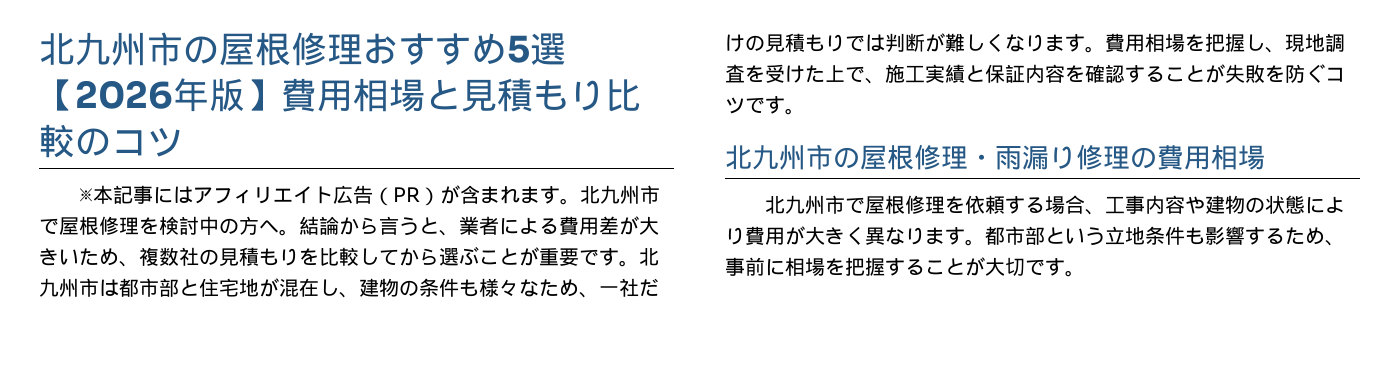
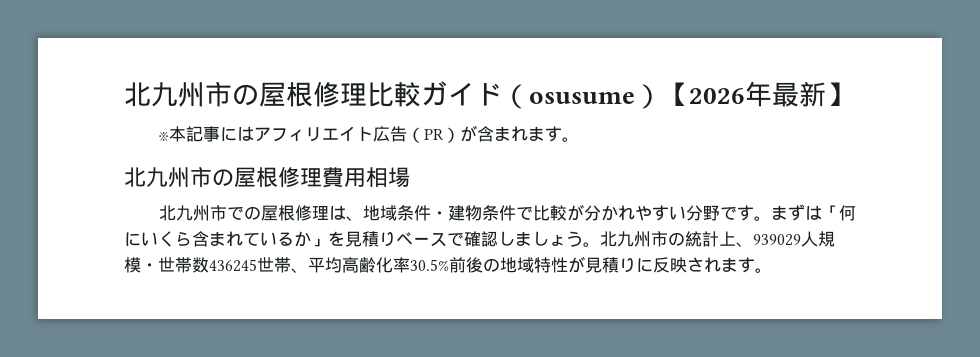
- 北九州市の屋根修理おすすめ5選【2026年版】費用相場と見積もり比較のコツ
+ 北九州市の屋根修理比較ガイド（osusume）【2026年最新】
- ※本記事にはアフィリエイト広告（PR）が含まれます。北九州市で屋根修理を検討中の方へ。結論から言うと、業者による費用差が大きいため、複数社の見積もりを比較してから選ぶことが重要です。北九州市は都市部と住宅地が混在し、建物の条件も様々なため、一社だけの見積もりでは判断が難しくなります。費用相場を把握し、現地調査を受けた上で、施工実績と保証内容を確認することが失敗を防ぐコツです。
- 北九州市の屋根修理・雨漏り修理の費用相場
+ ※本記事にはアフィリエイト広告（PR）が含まれます。
+ 北九州市の屋根修理費用相場
- 北九州市で屋根修理を依頼する場合、工事内容や建物の状態により費用が大きく異なります。都市部という立地条件も影響するため、事前に相場を把握することが大切です。
+ 北九州市での屋根修理は、地域条件・建物条件で比較が分かれやすい分野です。まずは「何にいくら含まれているか」を見積りベースで確認しましょう。北九州市の統計上、939029人規模・世帯数436245世帯、平均高齢化率30.5%前後の地域特性が見積りに反映されます。

